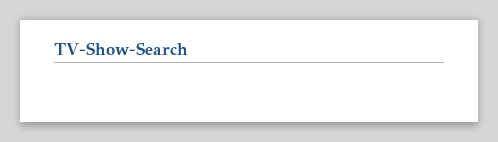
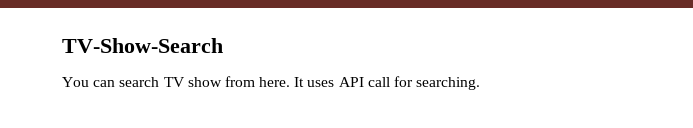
+ You can search TV show from here. It uses API call for searching.

